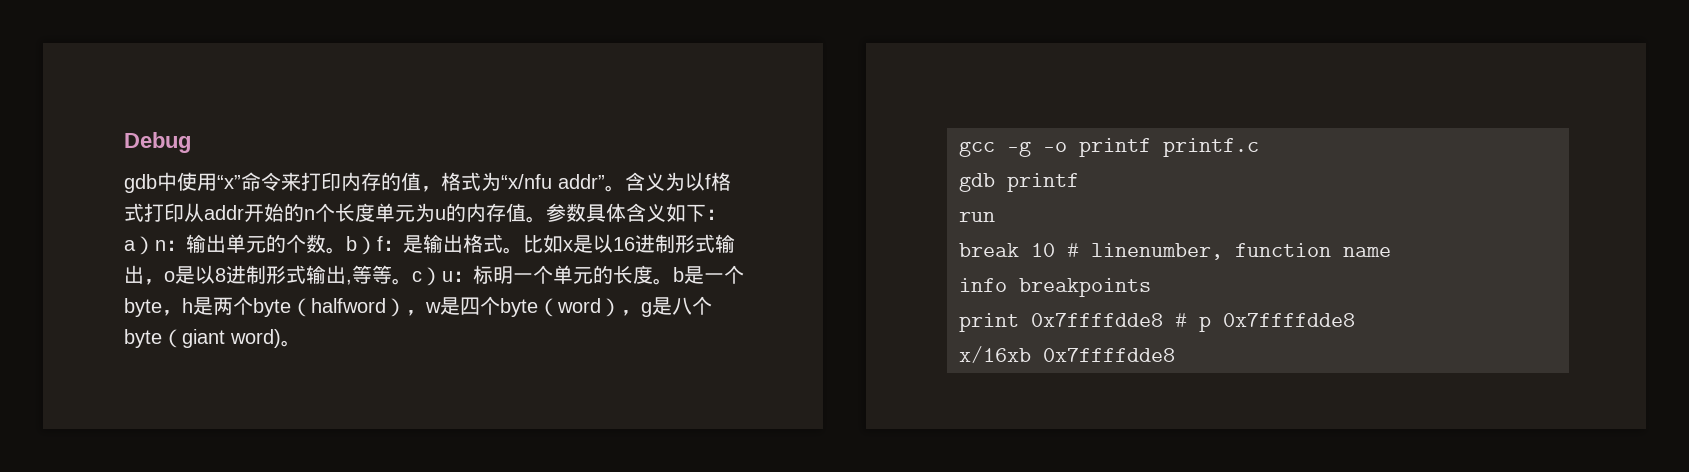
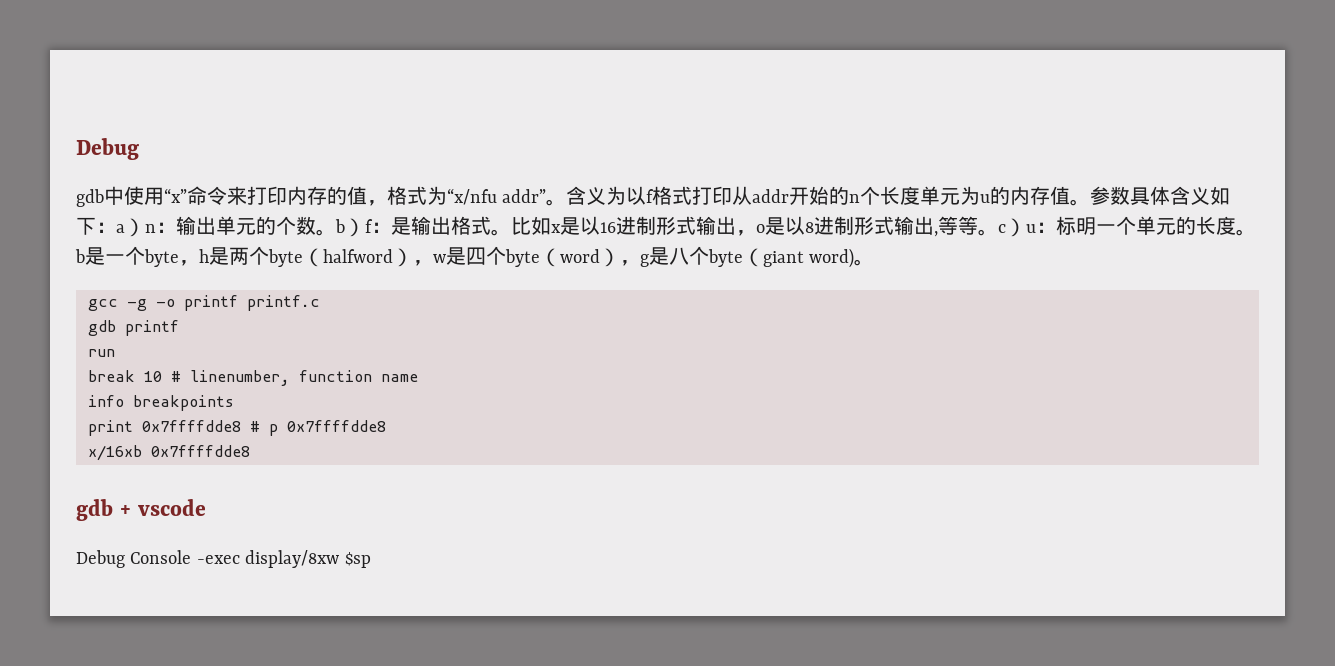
+ gdb + vscode
+ Debug Console -exec display/8xw $sp

